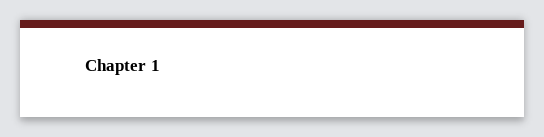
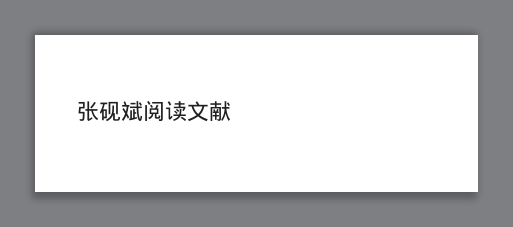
- Chapter 1
+ 张砚斌阅读文献

